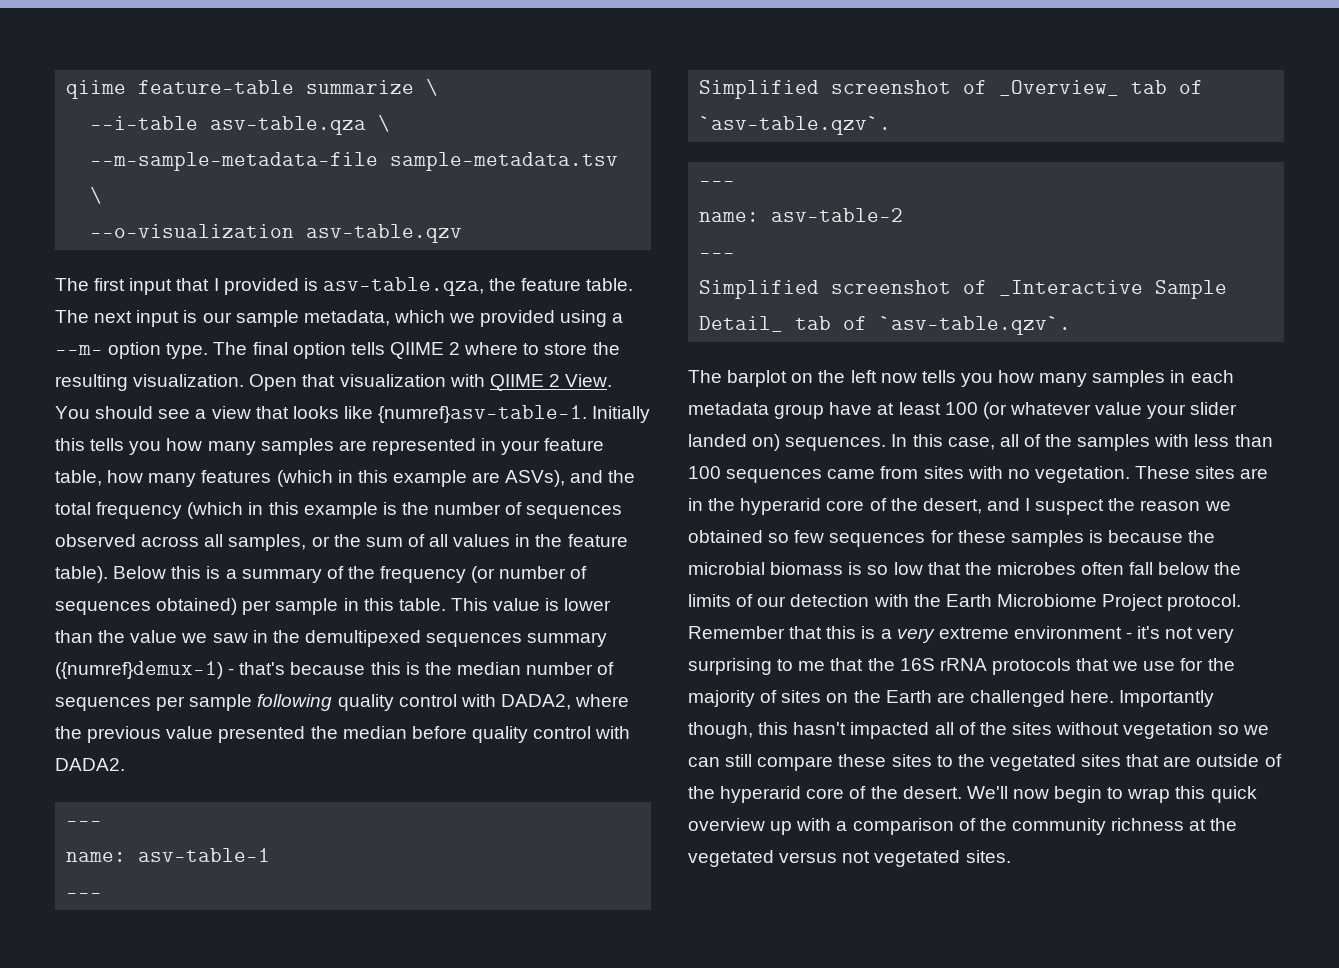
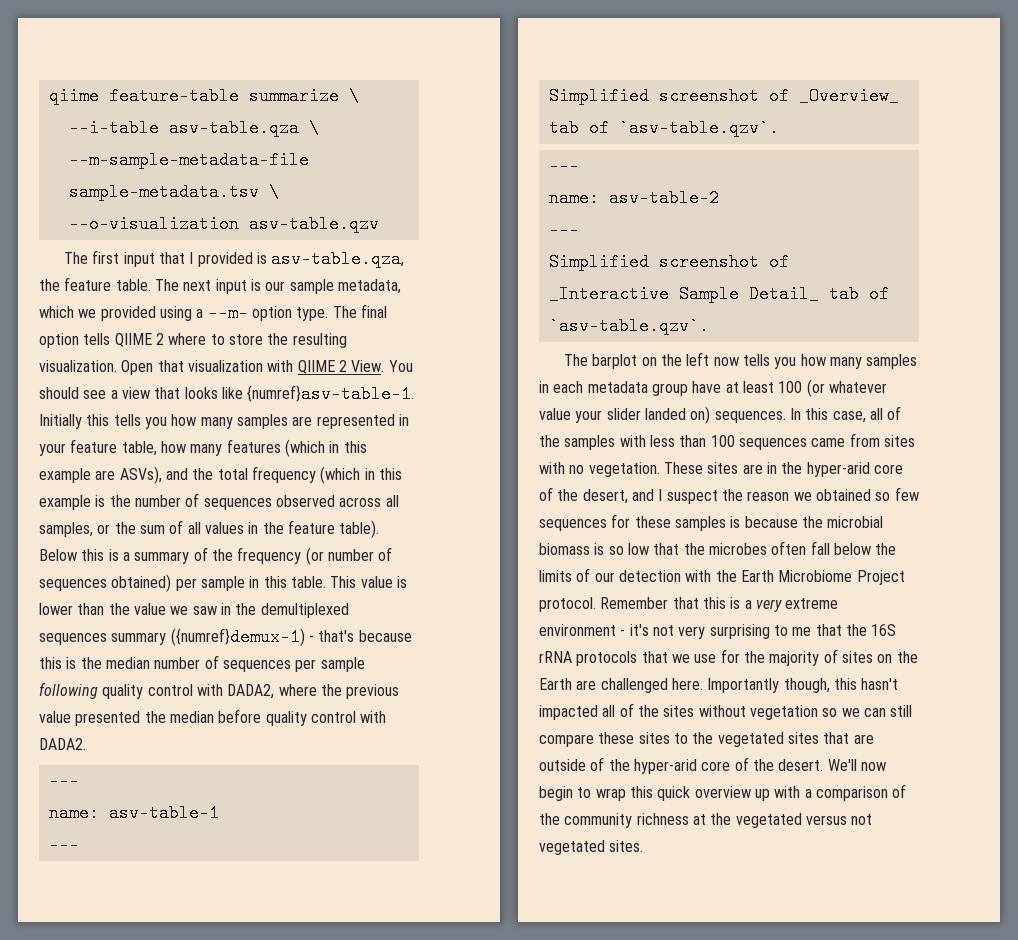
- This value is lower than the value we saw in the demultipexed sequences summary ({numref}demux-1) - that's because this is the median number of sequences per sample following quality control with DADA2, where the previous value presented the median before quality control with DADA2.
+ This value is lower than the value we saw in the demultiplexed sequences summary ({numref}demux-1) - that's because this is the median number of sequences per sample following quality control with DADA2, where the previous value presented the median before quality control with DADA2.
- These sites are in the hyperarid core of the desert, and I suspect the reason we obtained so few sequences for these samples is because the microbial biomass is so low that the microbes often fall below the limits of our detection with the Earth Microbiome Project protocol.
+ These sites are in the hyper-arid core of the desert, and I suspect the reason we obtained so few sequences for these samples is because the microbial biomass is so low that the microbes often fall below the limits of our detection with the Earth Microbiome Project protocol.
- Importantly though, this hasn't impacted all of the sites without vegetation so we can still compare these sites to the vegetated sites that are outside of the hyperarid core of the desert.
+ Importantly though, this hasn't impacted all of the sites without vegetation so we can still compare these sites to the vegetated sites that are outside of the hyper-arid core of the desert.

